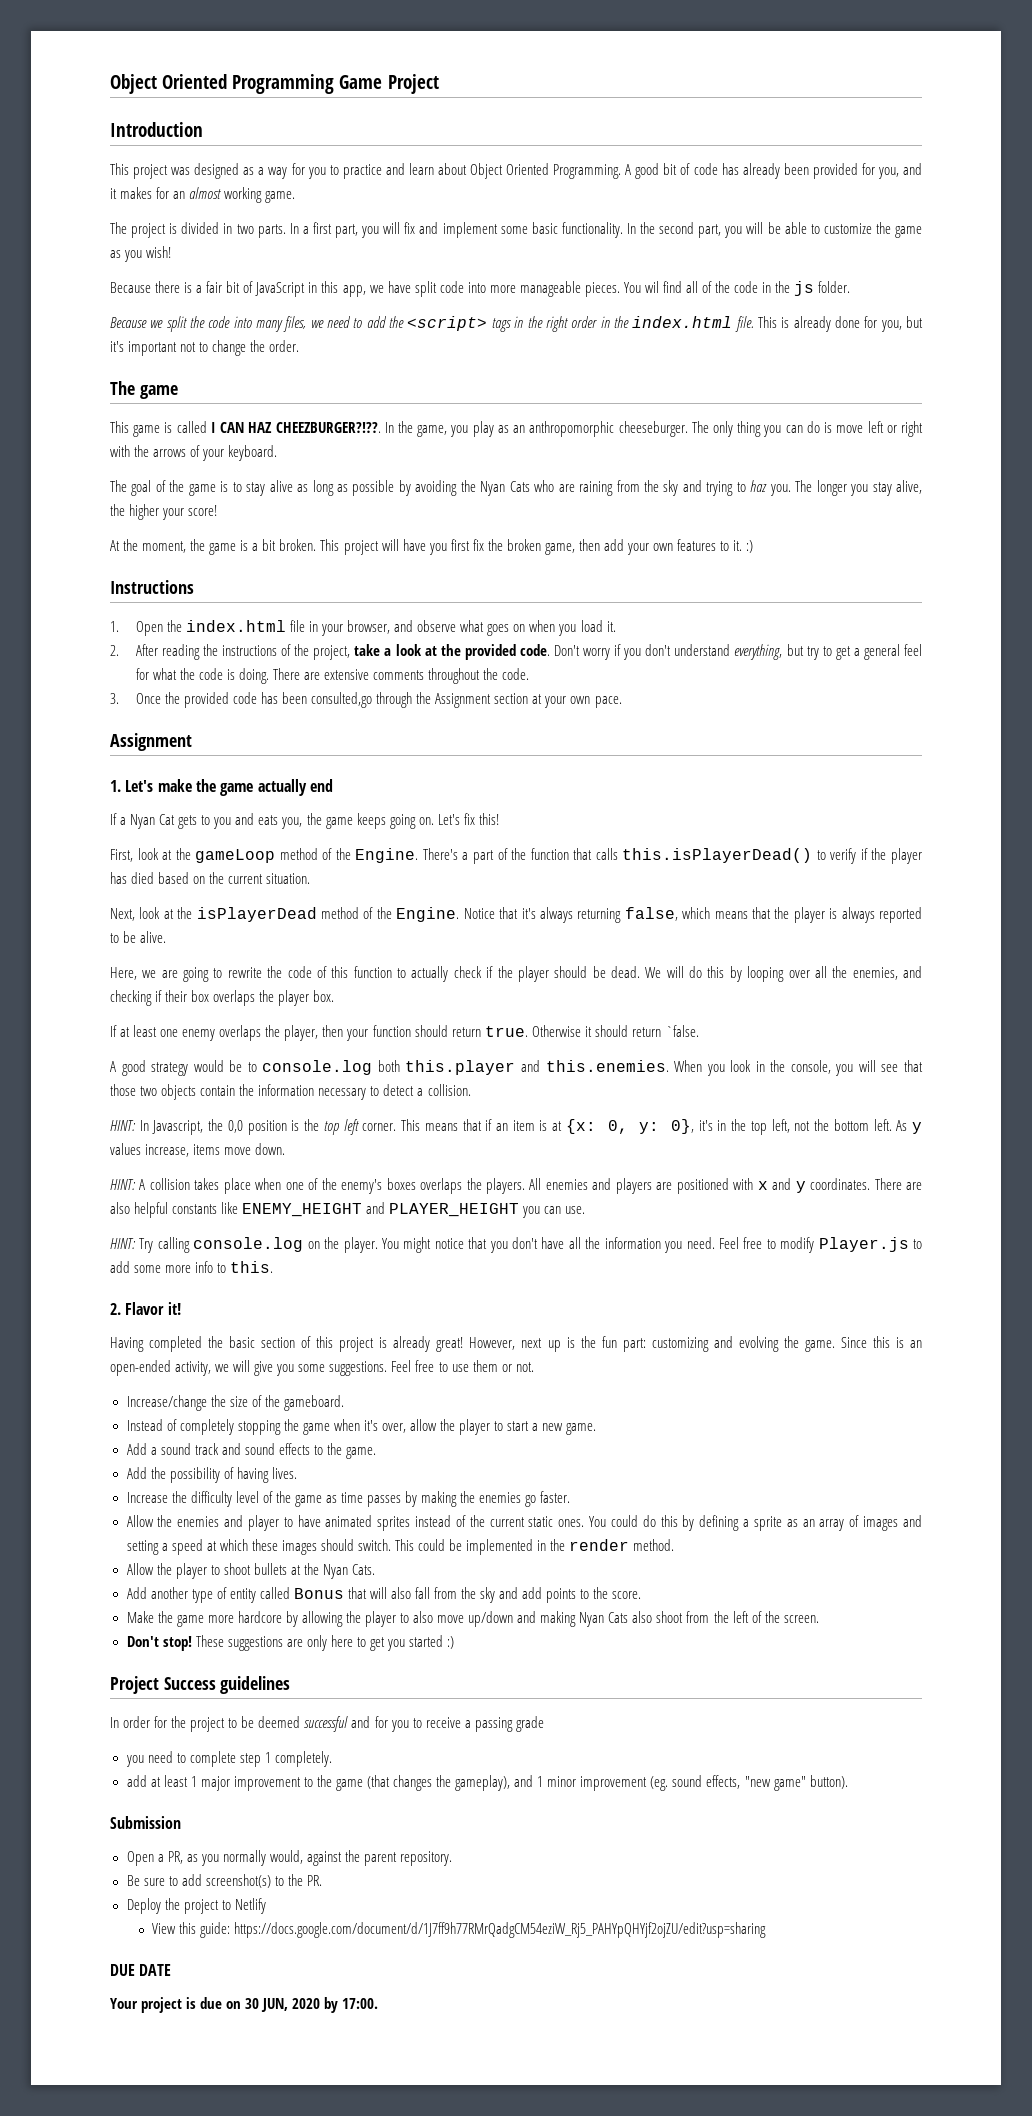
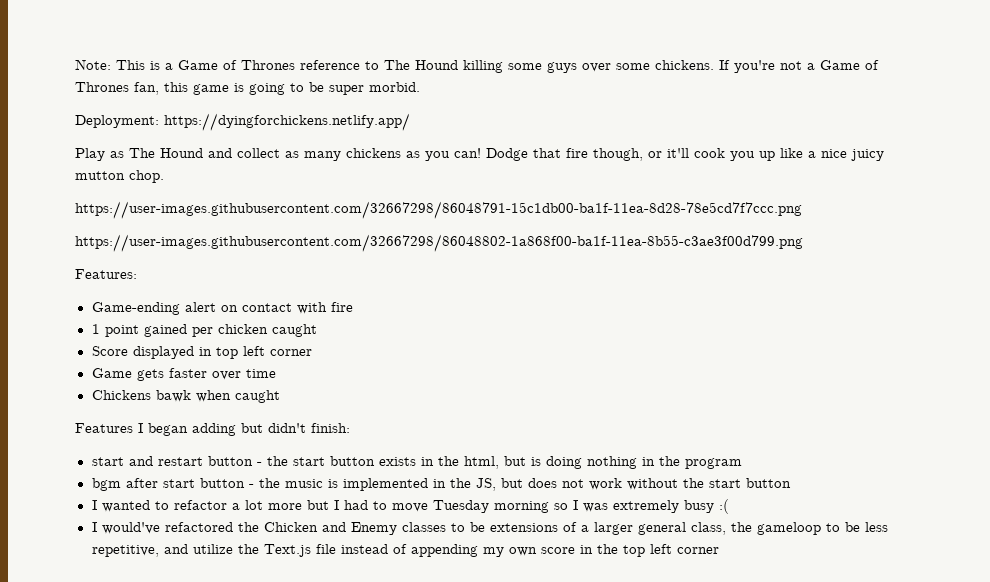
- Object Oriented Programming Game Project
- Introduction
- This project was designed as a way for you to practice and learn about Object Oriented Programming. A good bit of code has already been provided for you, and it makes for an almost working game.
- The project is divided in two parts. In a first part, you will fix and implement some basic functionality. In the second part, you will be able to customize the game as you wish!
- Because there is a fair bit of JavaScript in this app, we have split code into more manageable pieces. You wil find all of the code in the js folder.
- Because we split the code into many files, we need to add the <script> tags in the right order in the index.html file. This is already done for you, but it's important not to change the order.
- The game
- This game is called I CAN HAZ CHEEZBURGER?!??. In the game, you play as an anthropomorphic cheeseburger. The only thing you can do is move left or right with the arrows of your keyboard.
- The goal of the game is to stay alive as long as possible by avoiding the Nyan Cats who are raining from the sky and trying to haz you. The longer you stay alive, the higher your score!
- At the moment, the game is a bit broken. This project will have you first fix the broken game, then add your own features to it. :)
- Instructions
- 1. Open the index.html file in your browser, and observe what goes on when you load it.
- 2. After reading the instructions of the project, take a look at the provided code. Don't worry if you don't understand everything, but try to get a general feel for what the code is doing. There are extensive comments throughout the code.
- 3. Once the provided code has been consulted,go through the Assignment section at your own pace.
- Assignment
- 1. Let's make the game actually end
- If a Nyan Cat gets to you and eats you, the game keeps going on. Let's fix this!
- First, look at the gameLoop method of the Engine. There's a part of the function that calls this.isPlayerDead() to verify if the player has died based on the current situation.
- Next, look at the isPlayerDead method of the Engine. Notice that it's always returning false, which means that the player is always reported to be alive.
- Here, we are going to rewrite the code of this function to actually check if the player should be dead. We will do this by looping over all the enemies, and checking if their box overlaps the player box.
- If at least one enemy overlaps the player, then your function should return true. Otherwise it should return `false.
- A good strategy would be to console.log both this.player and this.enemies. When you look in the console, you will see that those two objects contain the information necessary to detect a collision.
- HINT: In Javascript, the 0,0 position is the top left corner. This means that if an item is at {x: 0, y: 0}, it's in the top left, not the bottom left. As y values increase, items move down.
- HINT: A collision takes place when one of the enemy's boxes overlaps the players. All enemies and players are positioned with x and y coordinates. There are also helpful constants like ENEMY_HEIGHT and PLAYER_HEIGHT you can use.
- HINT: Try calling console.log on the player. You might notice that you don't have all the information you need. Feel free to modify Player.js to add some more info to this.
- 2. Flavor it!
- Having completed the basic section of this project is already great! However, next up is the fun part: customizing and evolving the game. Since this is an open-ended activity, we will give you some suggestions. Feel free to use them or not.
- Increase/change the size of the gameboard.
- Instead of completely stopping the game when it's over, allow the player to start a new game.
- Add a sound track and sound effects to the game.
- Add the possibility of having lives.
- Increase the difficulty level of the game as time passes by making the enemies go faster.
- Allow the enemies and player to have animated sprites instead of the current static ones. You could do this by defining a sprite as an array of images and setting a speed at which these images should switch. This could be implemented in the render method.
- Allow the player to shoot bullets at the Nyan Cats.
- Add another type of entity called Bonus that will also fall from the sky and add points to the score.
- Make the game more hardcore by allowing the player to also move up/down and making Nyan Cats also shoot from the left of the screen.
- Don't stop! These suggestions are only here to get you started :)
- Project Success guidelines
- In order for the project to be deemed successful and for you to receive a passing grade
- you need to complete step 1 completely.
- add at least 1 major improvement to the game (that changes the gameplay), and 1 minor improvement (eg. sound effects, "new game" button).
- Submission
- Open a PR, as you normally would, against the parent repository.
- Be sure to add screenshot(s) to the PR.
- Deploy the project to Netlify
- View this guide: https://docs.google.com/document/d/1J7ff9h77RMrQadgCM54eziW_Rj5_PAHYpQHYjf2ojZU/edit?usp=sharing
- DUE DATE
- Your project is due on 30 JUN, 2020 by 17:00.
+ Note: This is a Game of Thrones reference to The Hound killing some guys over some chickens. If you're not a Game of Thrones fan, this game is going to be super morbid.
+ Deployment: https://dyingforchickens.netlify.app/
+ Play as The Hound and collect as many chickens as you can! Dodge that fire though, or it'll cook you up like a nice juicy mutton chop.
+ https://user-images.githubusercontent.com/32667298/86048791-15c1db00-ba1f-11ea-8d28-78e5cd7f7ccc.png
+ https://user-images.githubusercontent.com/32667298/86048802-1a868f00-ba1f-11ea-8b55-c3ae3f00d799.png
+ Features:
+ Game-ending alert on contact with fire
+ 1 point gained per chicken caught
+ Score displayed in top left corner
+ Game gets faster over time
+ Chickens bawk when caught
+ Features I began adding but didn't finish:
+ start and restart button - the start button exists in the html, but is doing nothing in the program
+ bgm after start button - the music is implemented in the JS, but does not work without the start button
+ I wanted to refactor a lot more but I had to move Tuesday morning so I was extremely busy :(
+ I would've refactored the Chicken and Enemy classes to be extensions of a larger general class, the gameloop to be less repetitive, and utilize the Text.js file instead of appending my own score in the top left corner

